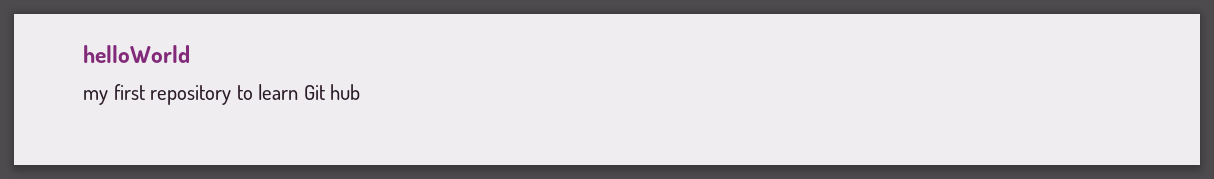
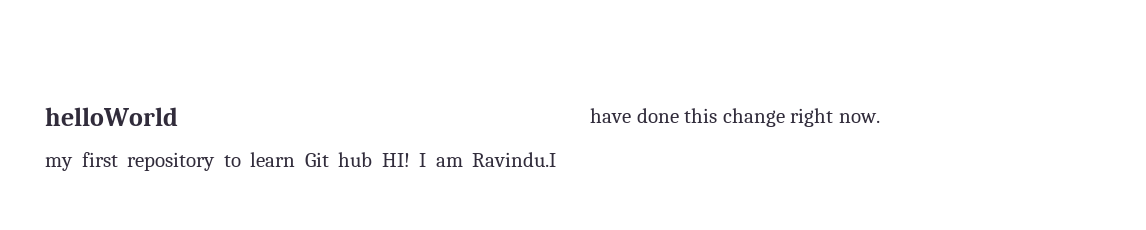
- my first repository to learn Git hub
+ my first repository to learn Git hub HI! I am Ravindu.I have done this change right now.

